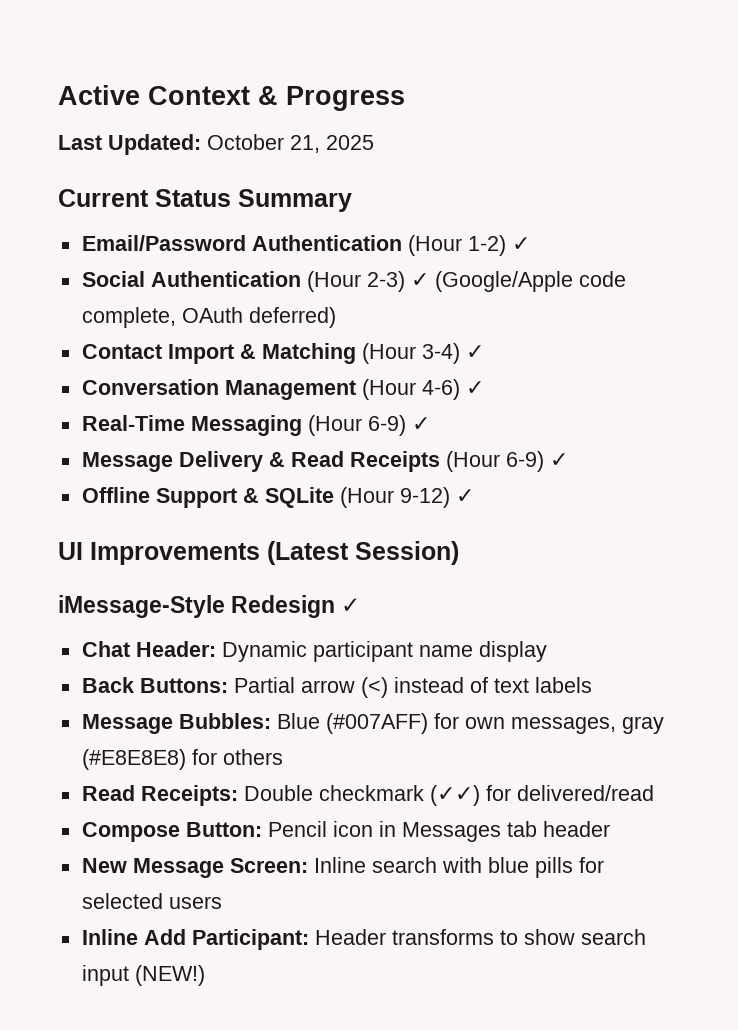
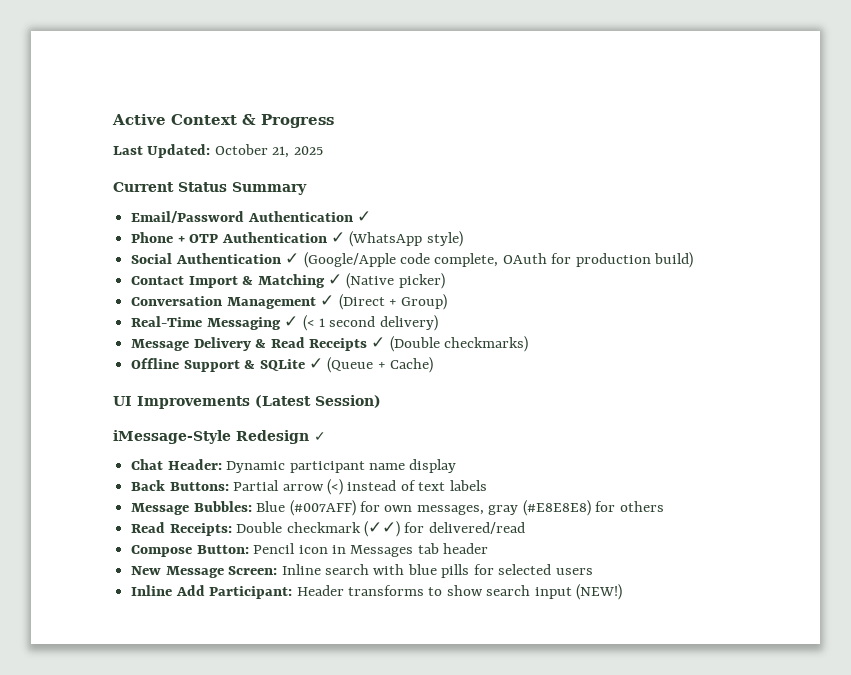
- Email/Password Authentication (Hour 1-2) ✓
+ Email/Password Authentication ✓
+ Phone + OTP Authentication ✓ (WhatsApp style)
- Social Authentication (Hour 2-3) ✓ (Google/Apple code complete, OAuth deferred)
+ Social Authentication ✓ (Google/Apple code complete, OAuth for production build)
- Contact Import & Matching (Hour 3-4) ✓
+ Contact Import & Matching ✓ (Native picker)
- Conversation Management (Hour 4-6) ✓
+ Conversation Management ✓ (Direct + Group)
- Real-Time Messaging (Hour 6-9) ✓
+ Real-Time Messaging ✓ (< 1 second delivery)
- Message Delivery & Read Receipts (Hour 6-9) ✓
+ Message Delivery & Read Receipts ✓ (Double checkmarks)
- Offline Support & SQLite (Hour 9-12) ✓
+ Offline Support & SQLite ✓ (Queue + Cache)

